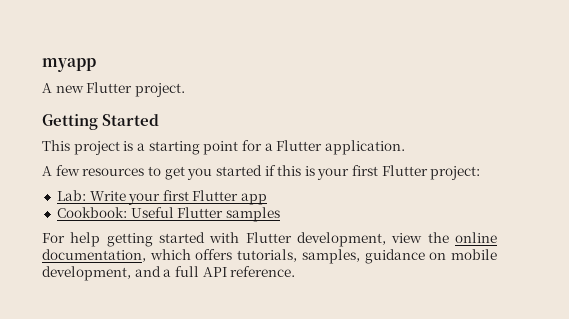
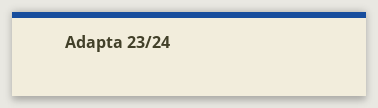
- myapp
- A new Flutter project.
- Getting Started
- This project is a starting point for a Flutter application.
- A few resources to get you started if this is your first Flutter project:
- Lab: Write your first Flutter app
- Cookbook: Useful Flutter samples
- For help getting started with Flutter development, view the online documentation, which offers tutorials, samples, guidance on mobile development, and a full API reference.
+ Adapta 23/24

